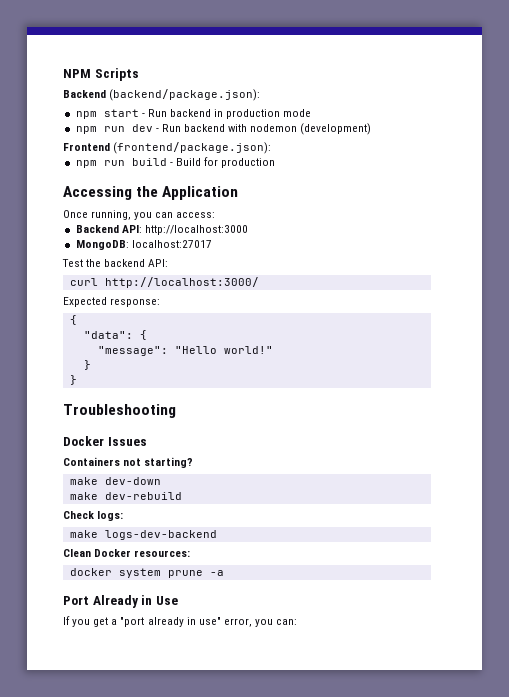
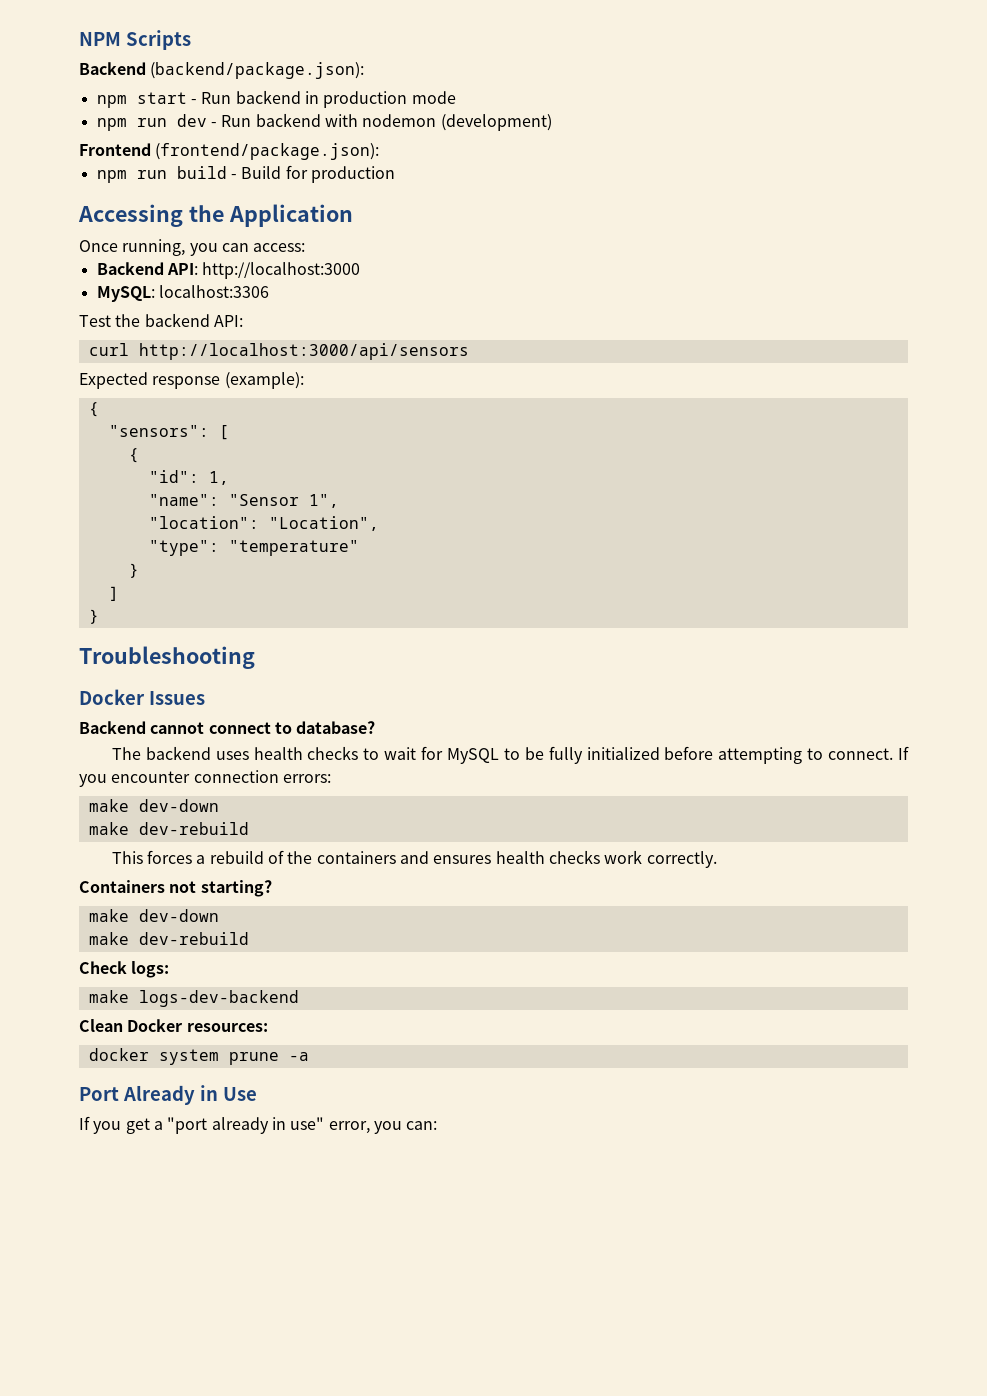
- MongoDB: localhost:27017
+ MySQL: localhost:3306
- curl http://localhost:3000/
+ curl http://localhost:3000/api/sensors
- Expected response:
+ Expected response (example):
  {
- "data": {
- "message": "Hello world!"
+ "sensors": [
+ {
+ "id": 1,
+ "name": "Sensor 1",
+ "location": "Location",
+ "type": "temperature"
  }
+ ]
+ Backend cannot connect to database?
+ The backend uses health checks to wait for MySQL to be fully initialized before attempting to connect. If you encounter connection errors:
+ make dev-down
+ make dev-rebuild
+ This forces a rebuild of the containers and ensures health checks work correctly.

